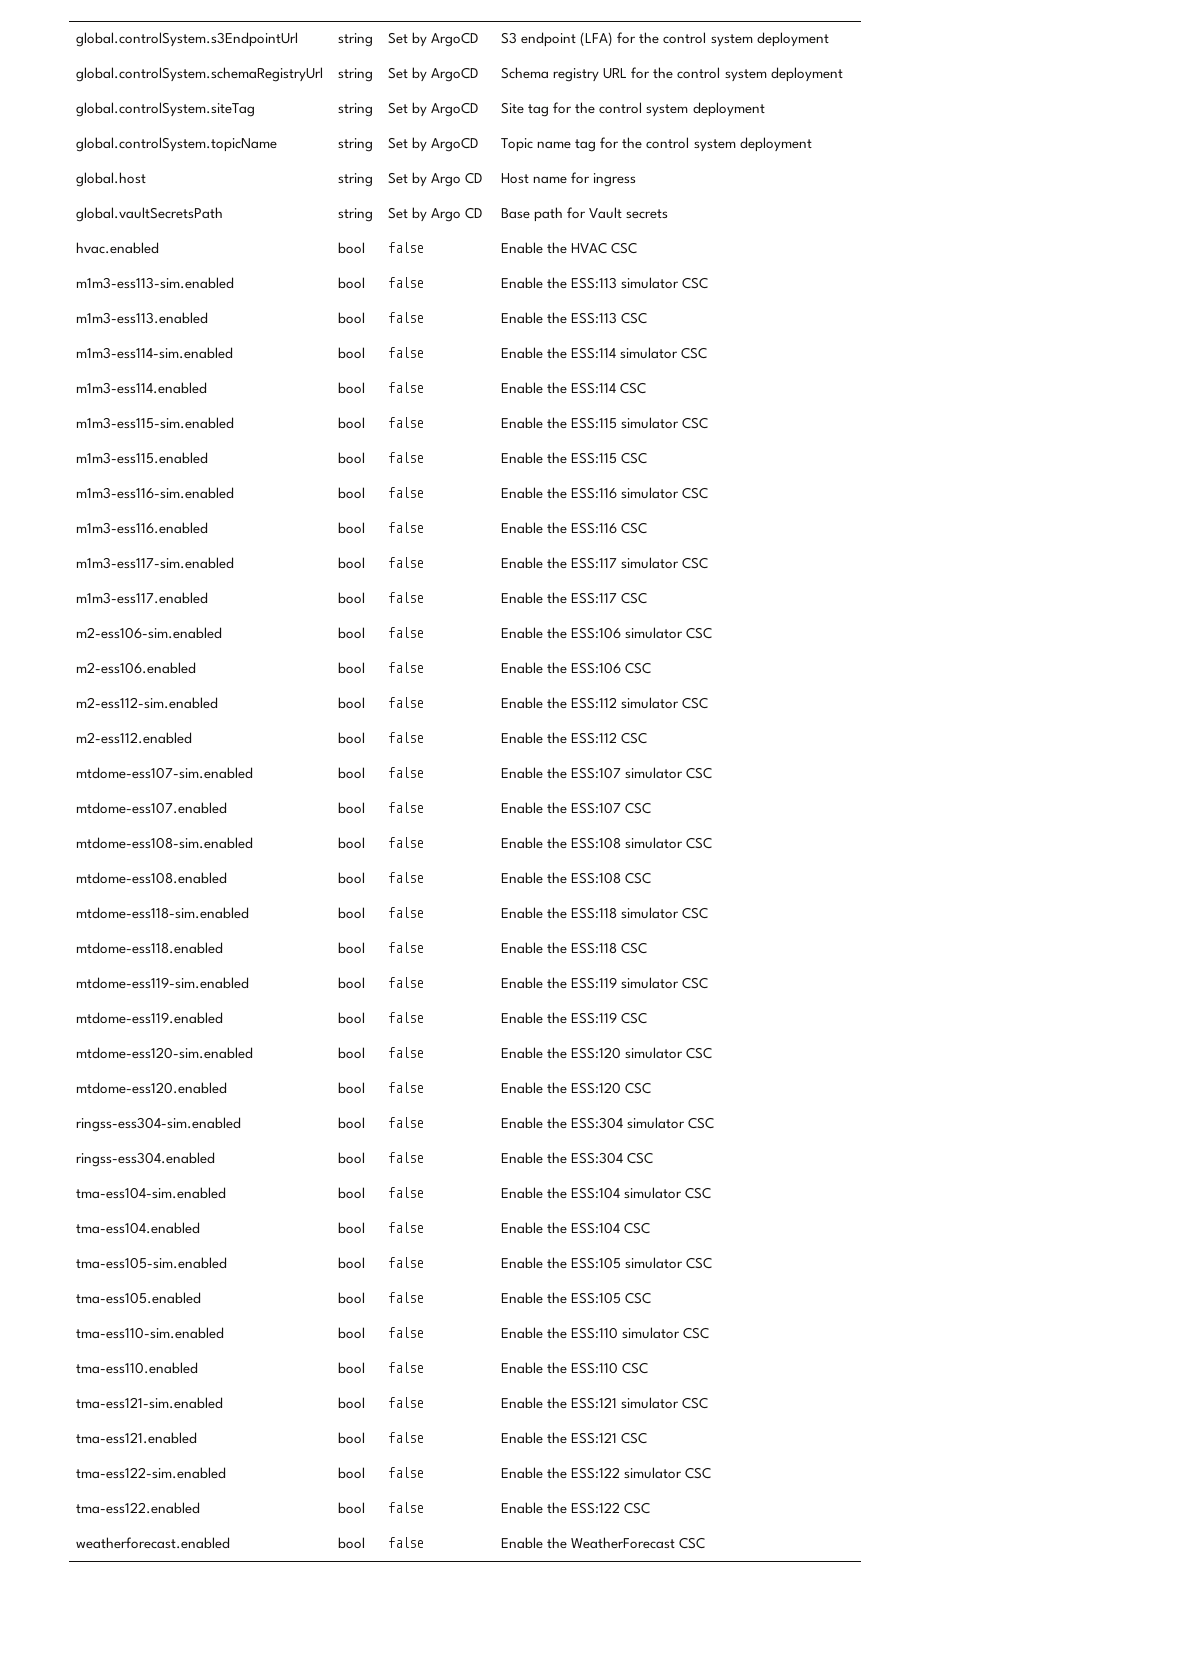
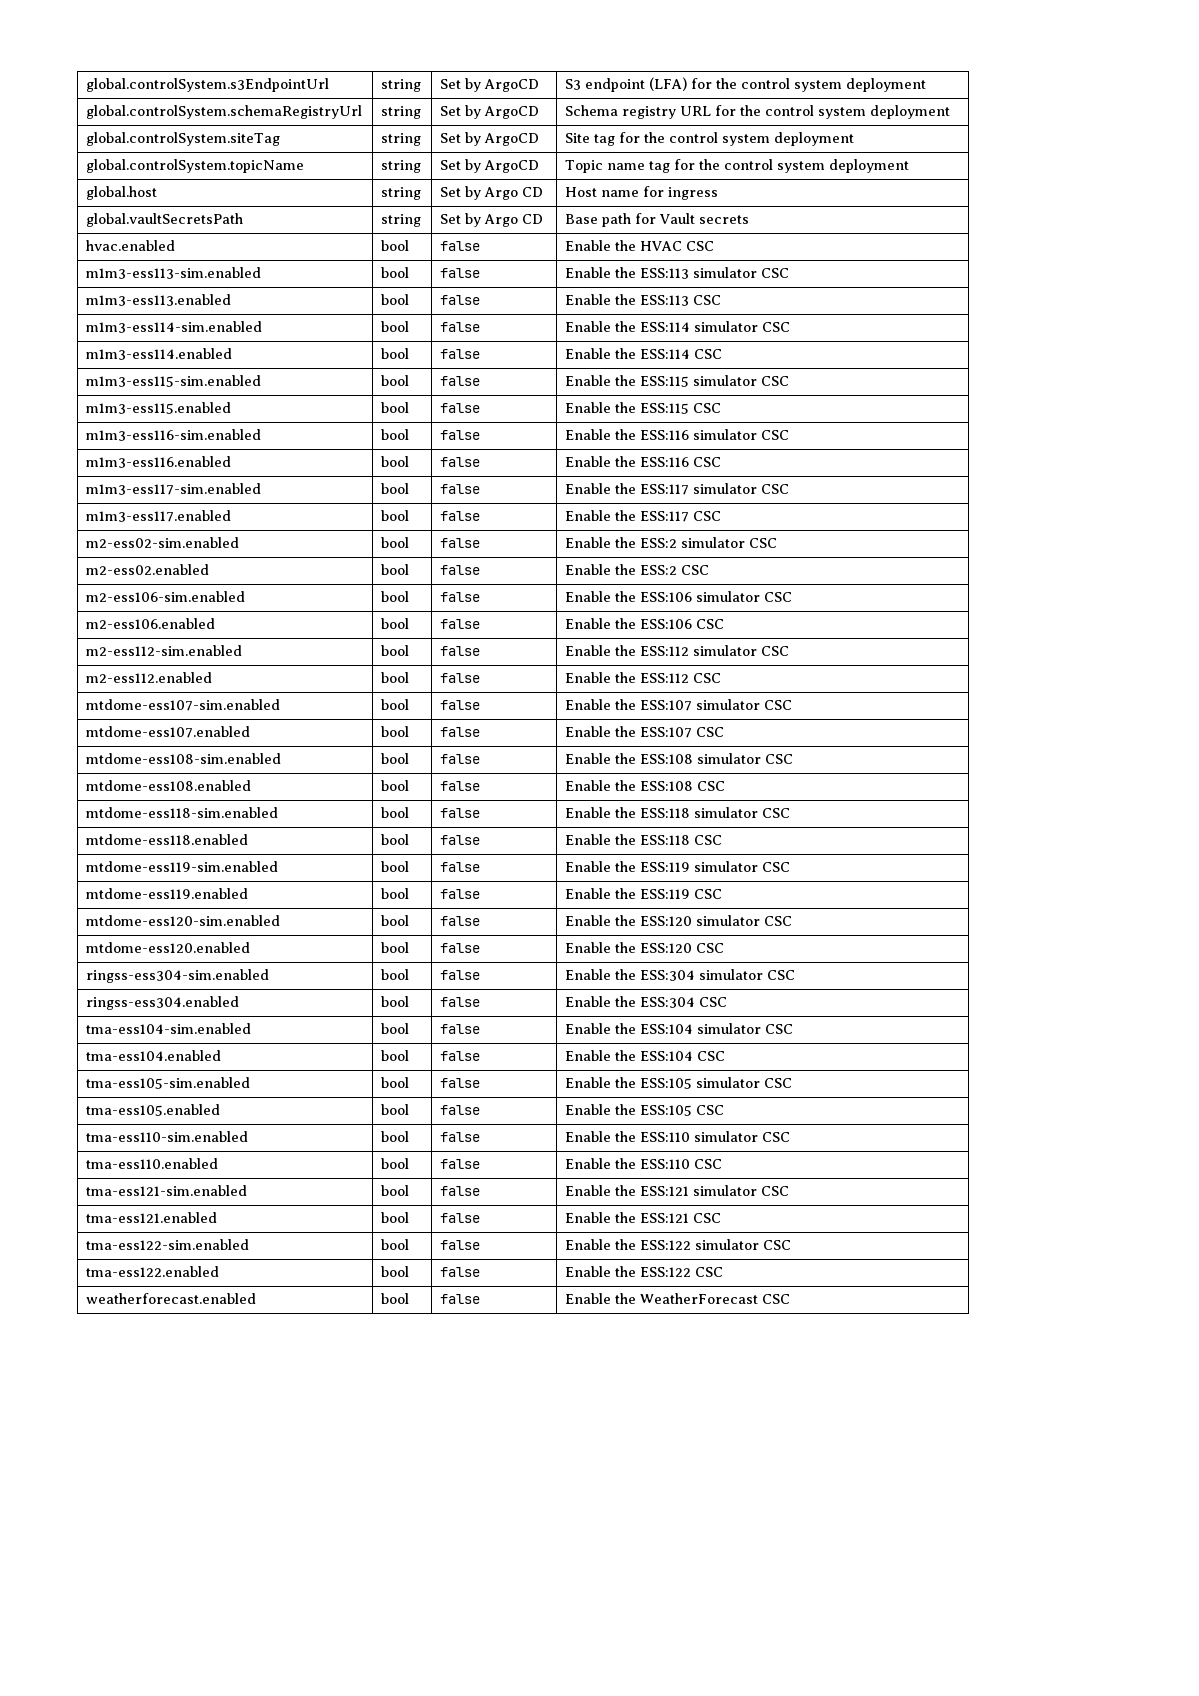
+ m2-ess02-sim.enabled | bool | false | Enable the ESS:2 simulator CSC
+ m2-ess02.enabled | bool | false | Enable the ESS:2 CSC

